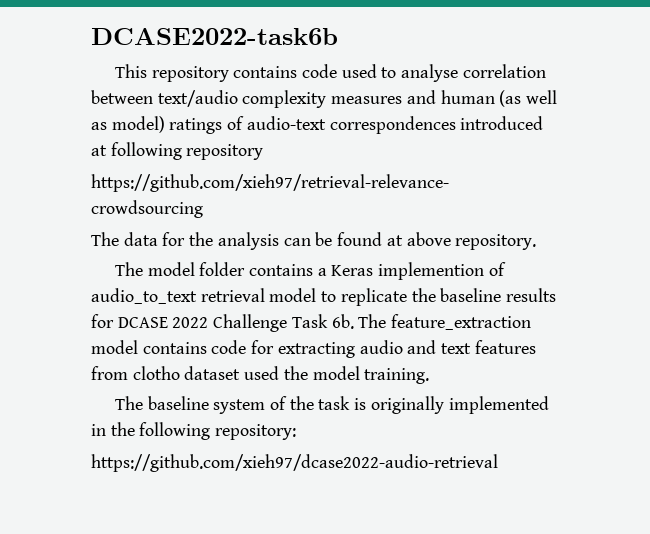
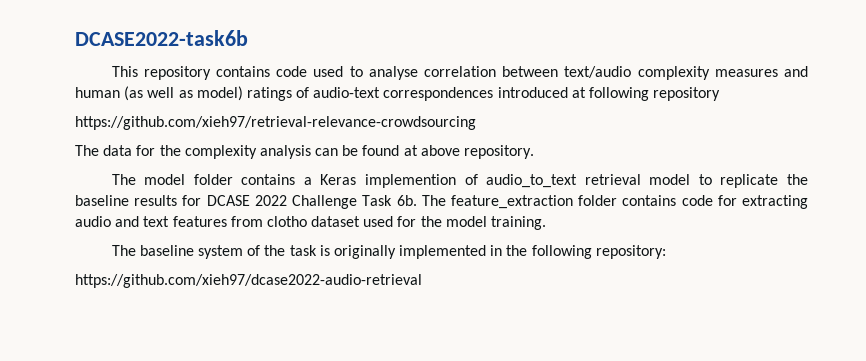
- The data for the analysis can be found at above repository.
+ The data for the complexity analysis can be found at above repository.
- The feature_extraction model contains code for extracting audio and text features from clotho dataset used the model training.
+ The feature_extraction folder contains code for extracting audio and text features from clotho dataset used for the model training.

